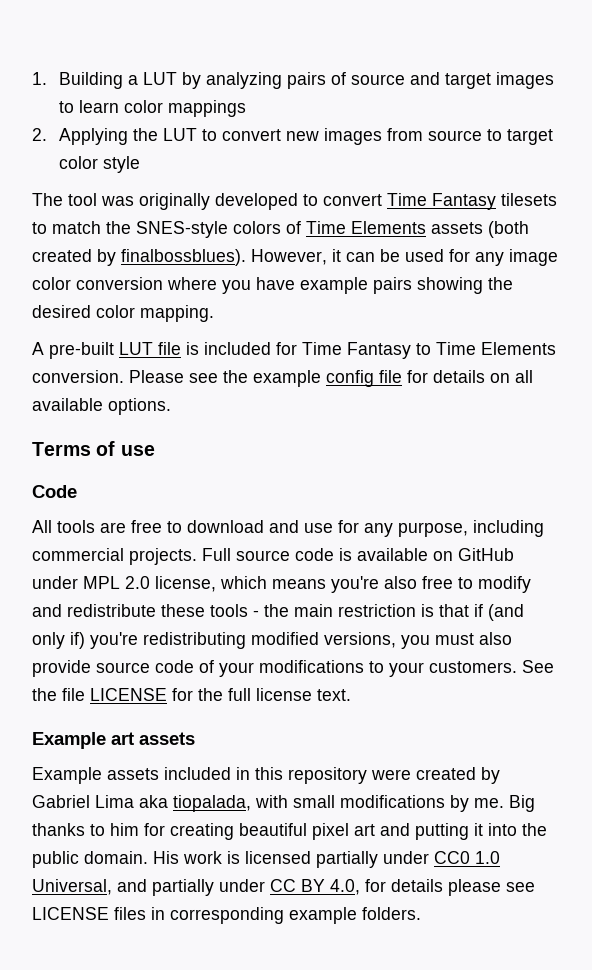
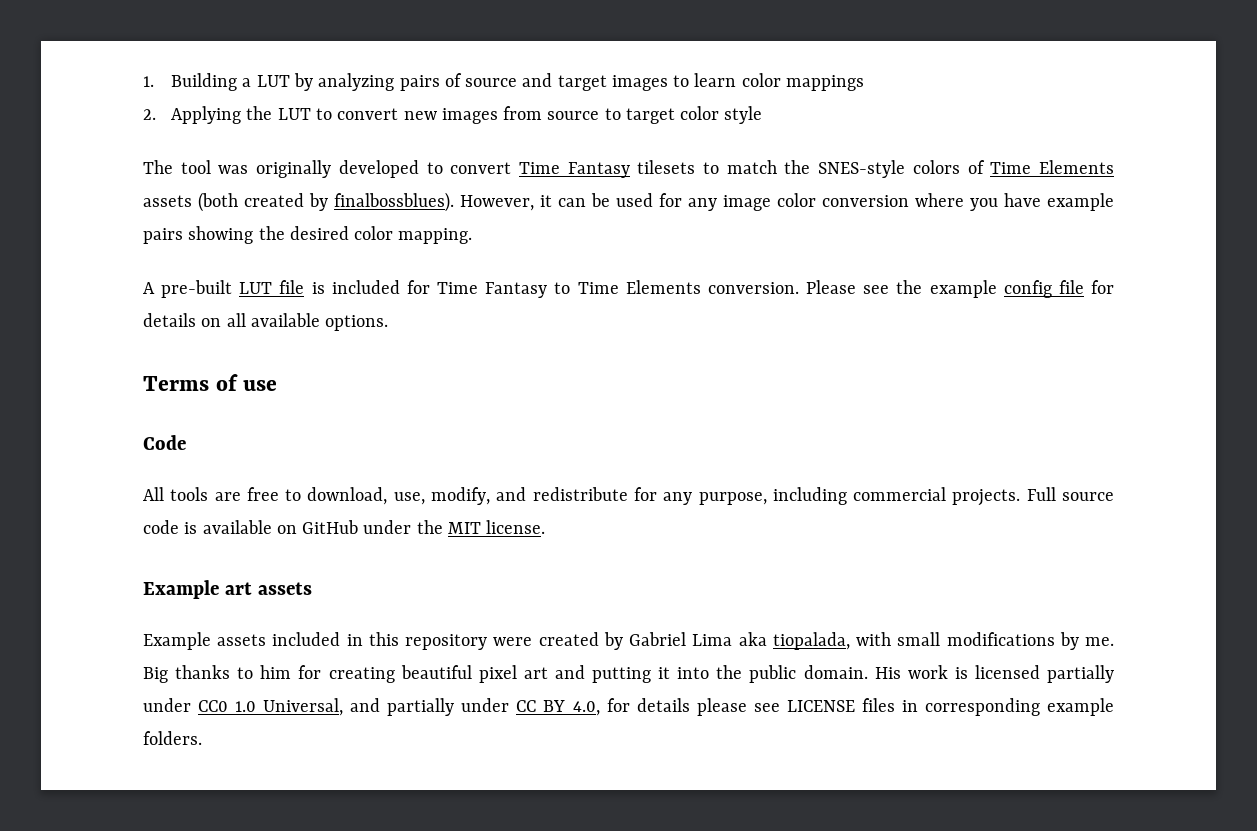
- All tools are free to download and use for any purpose, including commercial projects.
+ All tools are free to download, use, modify, and redistribute for any purpose, including commercial projects.
- Full source code is available on GitHub under MPL 2.0 license, which means you're also free to modify and redistribute these tools - the main restriction is that if (and only if) you're redistributing modified versions, you must also provide source code of your modifications to your customers. See the file LICENSE for the full license text.
+ Full source code is available on GitHub under the MIT license.

